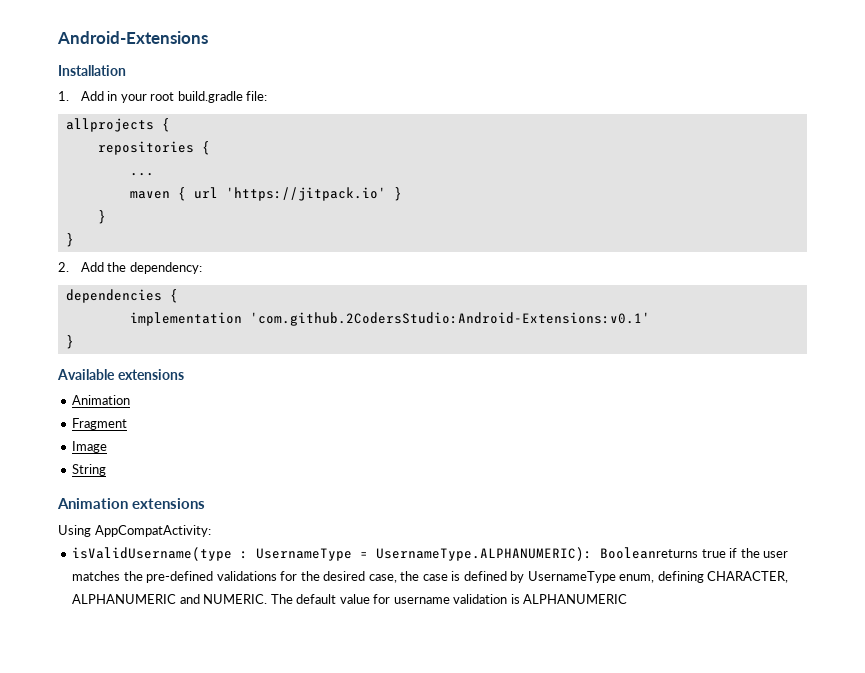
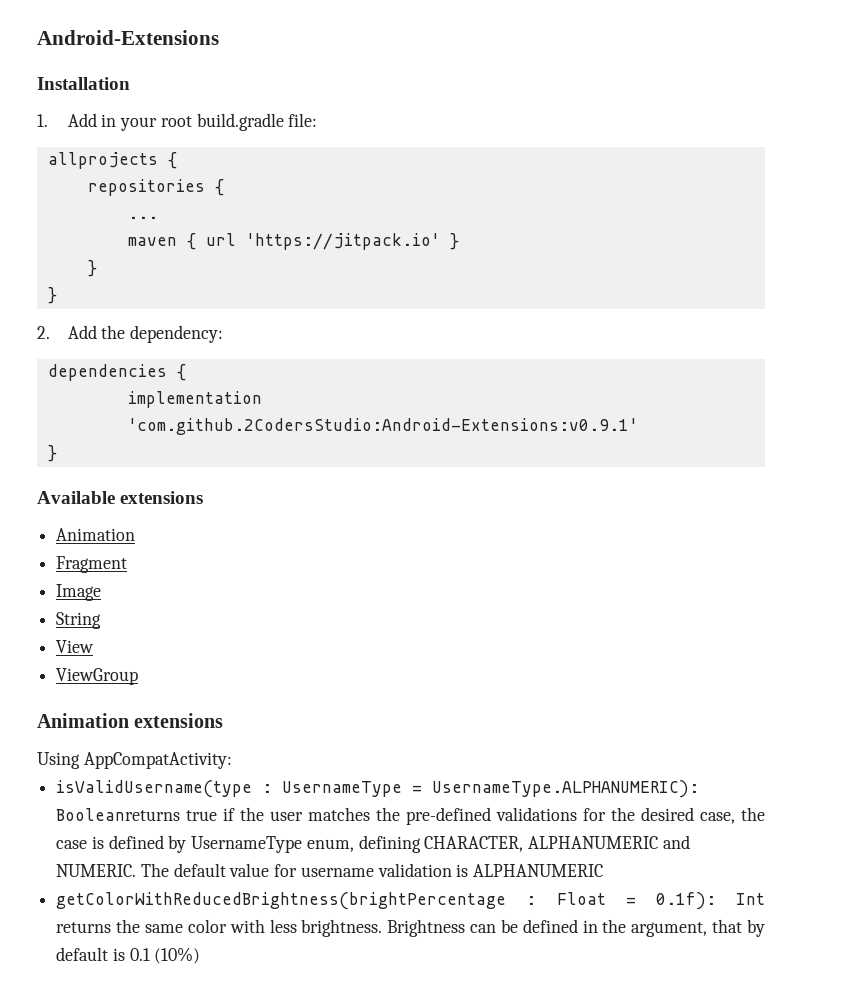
- implementation 'com.github.2CodersStudio:Android-Extensions:v0.1'
+ implementation 'com.github.2CodersStudio:Android-Extensions:v0.9.1'
+ View
+ ViewGroup
+ getColorWithReducedBrightness(brightPercentage : Float = 0.1f): Int returns the same color with less brightness. Brightness can be defined in the argument, that by default is 0.1 (10%)

